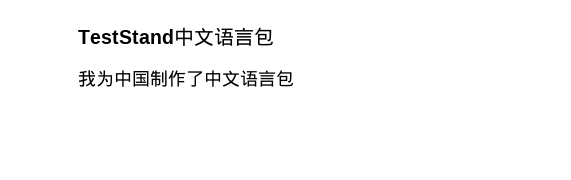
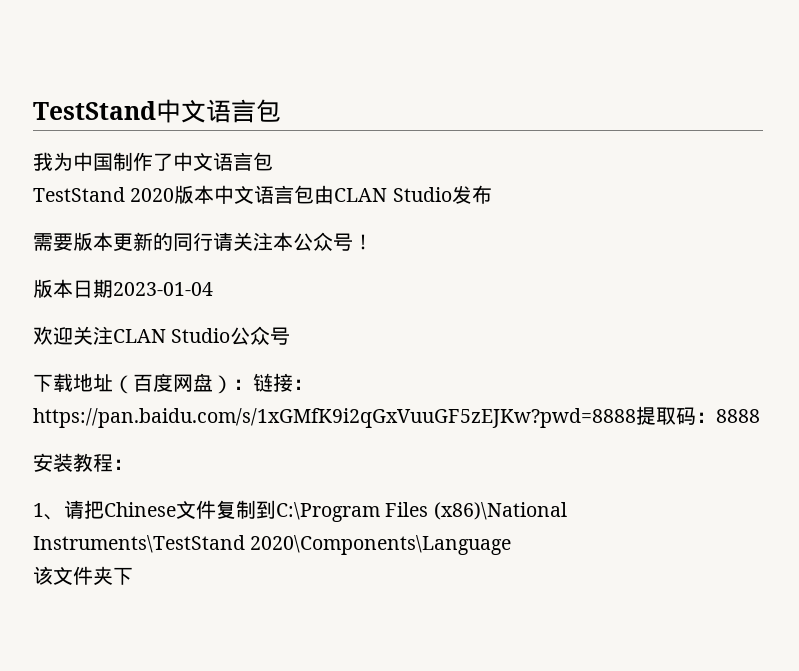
+ TestStand 2020版本中文语言包由CLAN Studio发布
+ 需要版本更新的同行请关注本公众号！
+ 版本日期2023-01-04
+ 欢迎关注CLAN Studio公众号
+ 下载地址（百度网盘）：链接：https://pan.baidu.com/s/1xGMfK9i2qGxVuuGF5zEJKw?pwd=8888提取码：8888
+ 安装教程：
+ 1、请把Chinese文件复制到C:\Program Files (x86)\National Instruments\TestStand 2020\Components\Language
+ 该文件夹下

